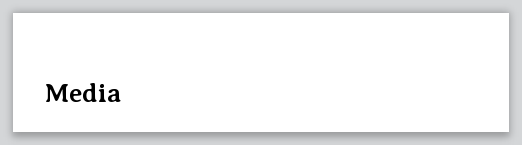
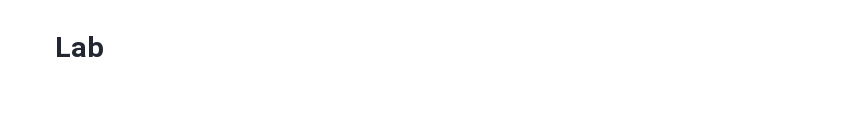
- Media
+ Lab

